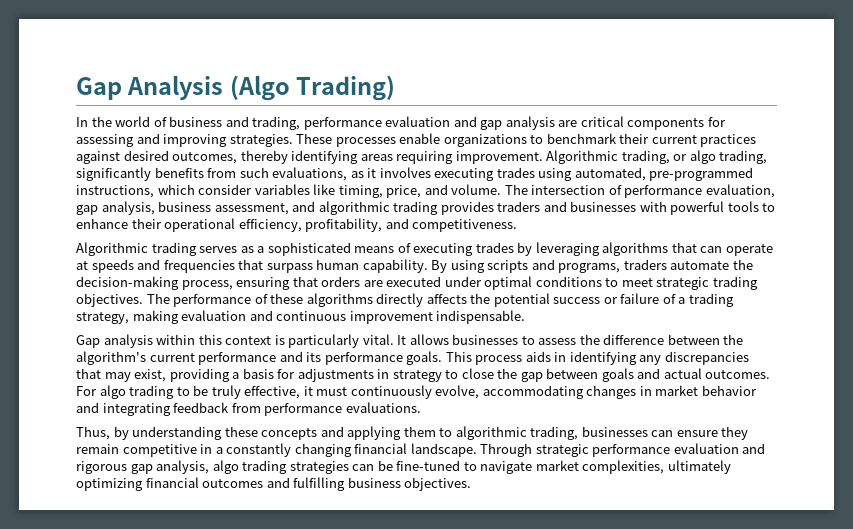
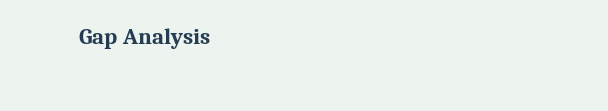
- Gap Analysis (Algo Trading)
- In the world of business and trading, performance evaluation and gap analysis are critical components for assessing and improving strategies. These processes enable organizations to benchmark their current practices against desired outcomes, thereby identifying areas requiring improvement. Algorithmic trading, or algo trading, significantly benefits from such evaluations, as it involves executing trades using automated, pre-programmed instructions, which consider variables like timing, price, and volume. The intersection of performance evaluation, gap analysis, business assessment, and algorithmic trading provides traders and businesses with powerful tools to enhance their operational efficiency, profitability, and competitiveness.
- Algorithmic trading serves as a sophisticated means of executing trades by leveraging algorithms that can operate at speeds and frequencies that surpass human capability. By using scripts and programs, traders automate the decision-making process, ensuring that orders are executed under optimal conditions to meet strategic trading objectives. The performance of these algorithms directly affects the potential success or failure of a trading strategy, making evaluation and continuous improvement indispensable.
- Gap analysis within this context is particularly vital. It allows businesses to assess the difference between the algorithm's current performance and its performance goals. This process aids in identifying any discrepancies that may exist, providing a basis for adjustments in strategy to close the gap between goals and actual outcomes. For algo trading to be truly effective, it must continuously evolve, accommodating changes in market behavior and integrating feedback from performance evaluations.
- Thus, by understanding these concepts and applying them to algorithmic trading, businesses can ensure they remain competitive in a constantly changing financial landscape. Through strategic performance evaluation and rigorous gap analysis, algo trading strategies can be fine-tuned to navigate market complexities, ultimately optimizing financial outcomes and fulfilling business objectives.
+ Gap Analysis

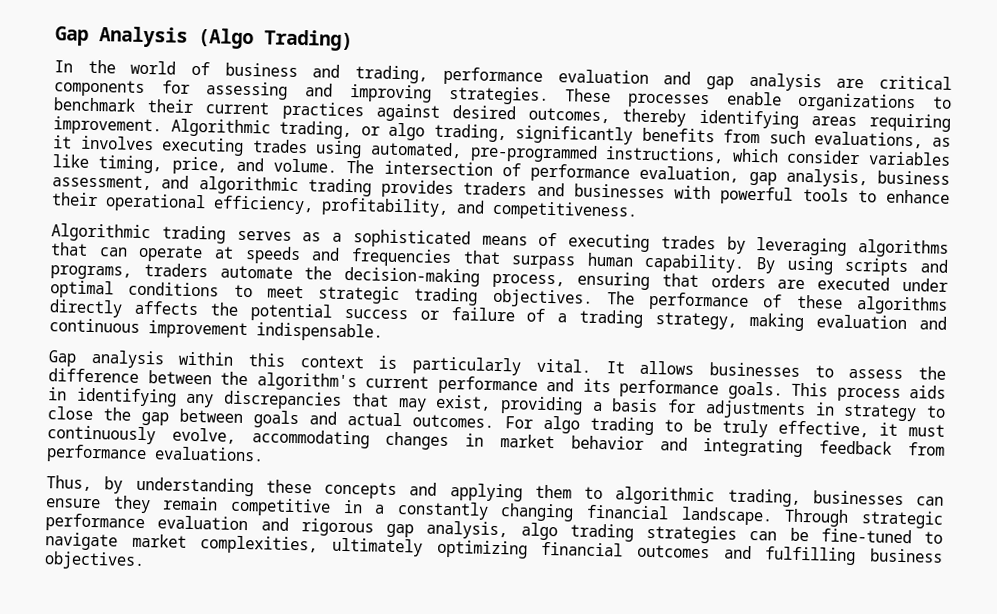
- Gap Analysis
+ Gap Analysis (Algo Trading)
+ In the world of business and trading, performance evaluation and gap analysis are critical components for assessing and improving strategies. These processes enable organizations to benchmark their current practices against desired outcomes, thereby identifying areas requiring improvement. Algorithmic trading, or algo trading, significantly benefits from such evaluations, as it involves executing trades using automated, pre-programmed instructions, which consider variables like timing, price, and volume. The intersection of performance evaluation, gap analysis, business assessment, and algorithmic trading provides traders and businesses with powerful tools to enhance their operational efficiency, profitability, and competitiveness.
+ Algorithmic trading serves as a sophisticated means of executing trades by leveraging algorithms that can operate at speeds and frequencies that surpass human capability. By using scripts and programs, traders automate the decision-making process, ensuring that orders are executed under optimal conditions to meet strategic trading objectives. The performance of these algorithms directly affects the potential success or failure of a trading strategy, making evaluation and continuous improvement indispensable.
+ Gap analysis within this context is particularly vital. It allows businesses to assess the difference between the algorithm's current performance and its performance goals. This process aids in identifying any discrepancies that may exist, providing a basis for adjustments in strategy to close the gap between goals and actual outcomes. For algo trading to be truly effective, it must continuously evolve, accommodating changes in market behavior and integrating feedback from performance evaluations.
+ Thus, by understanding these concepts and applying them to algorithmic trading, businesses can ensure they remain competitive in a constantly changing financial landscape. Through strategic performance evaluation and rigorous gap analysis, algo trading strategies can be fine-tuned to navigate market complexities, ultimately optimizing financial outcomes and fulfilling business objectives.

